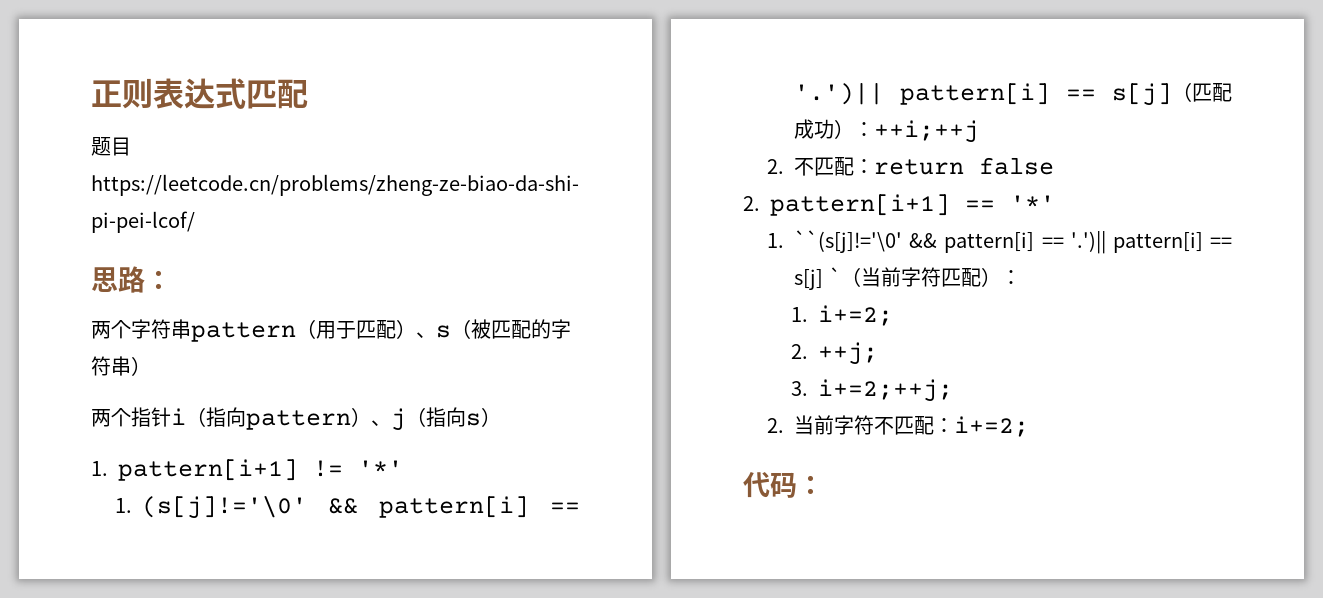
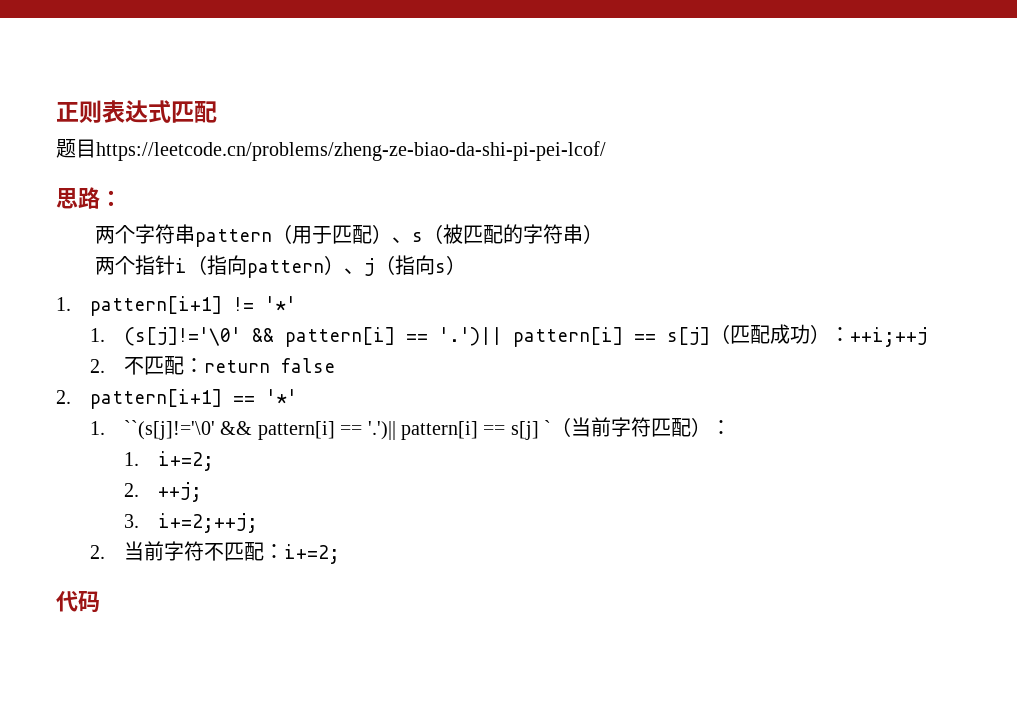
- 代码：
+ 代码

